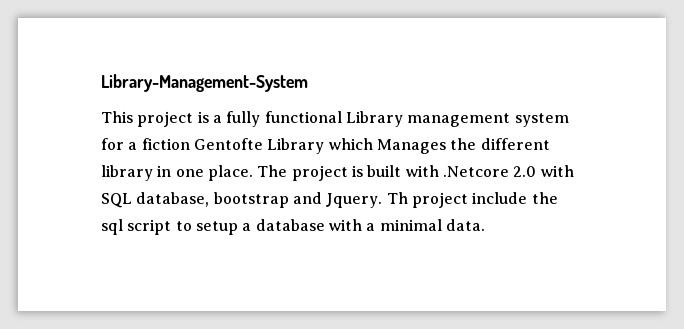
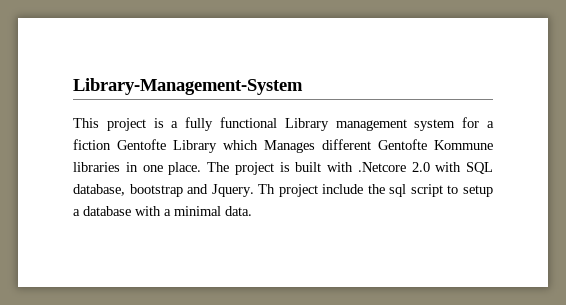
- This project is a fully functional Library management system for a fiction Gentofte Library which Manages the different library in one place.
+ This project is a fully functional Library management system for a fiction Gentofte Library which Manages different Gentofte Kommune libraries in one place.

